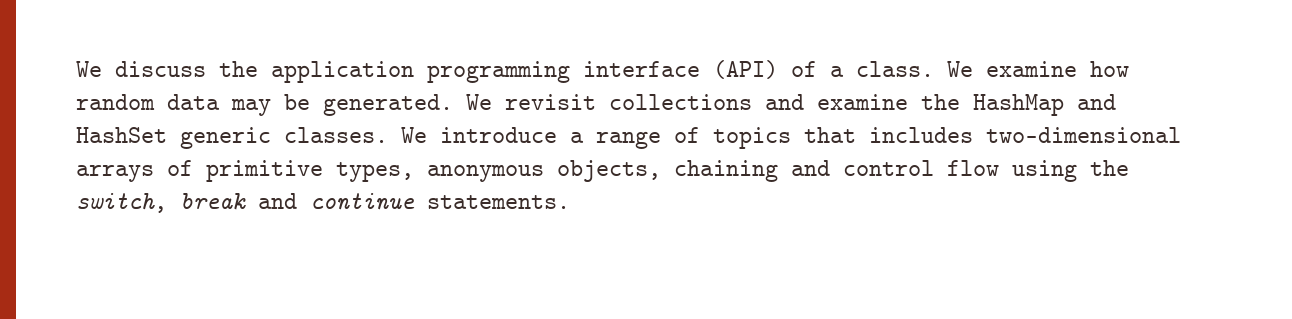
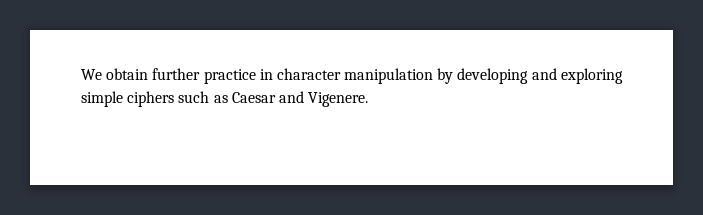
- We discuss the application programming interface (API) of a class. We examine how random data may be generated. We revisit collections and examine the HashMap and HashSet generic classes. We introduce a range of topics that includes two-dimensional arrays of primitive types, anonymous objects, chaining and control flow using the switch, break and continue statements.
+ We obtain further practice in character manipulation by developing and exploring simple ciphers such as Caesar and Vigenere.

